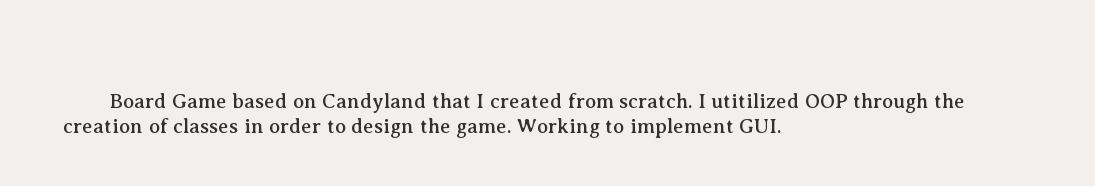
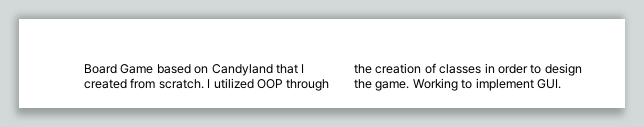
- I utitilized OOP through the creation of classes in order to design the game.
+ I utilized OOP through the creation of classes in order to design the game.

